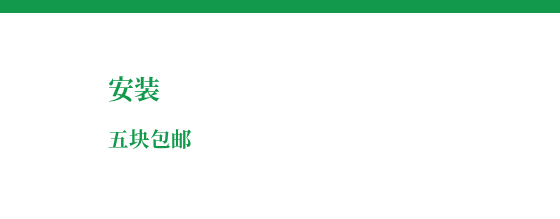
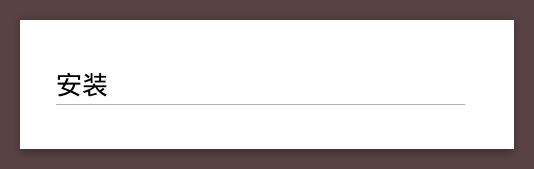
- 五块包邮

